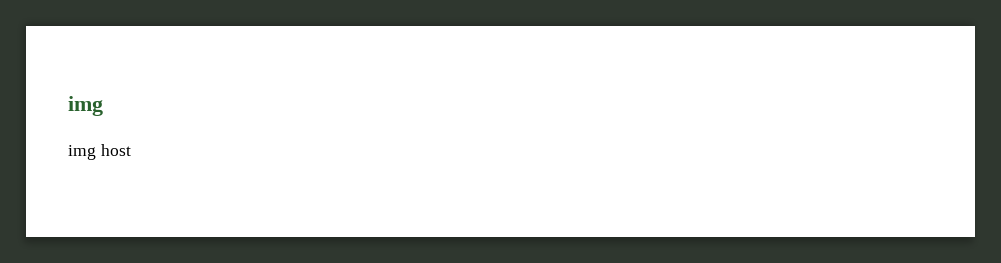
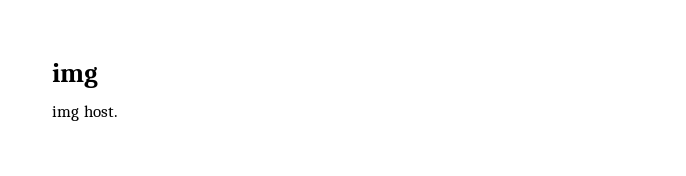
- img host
+ img host.

